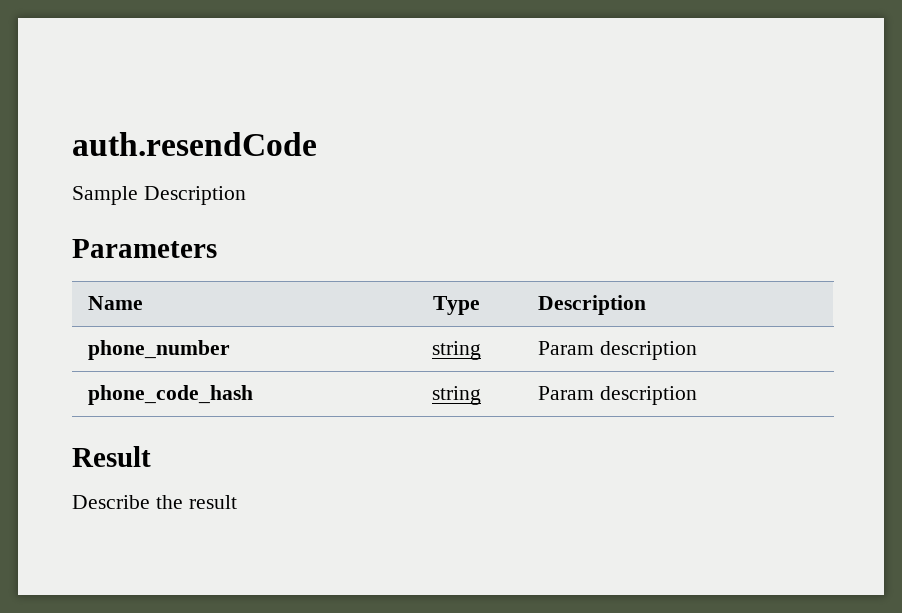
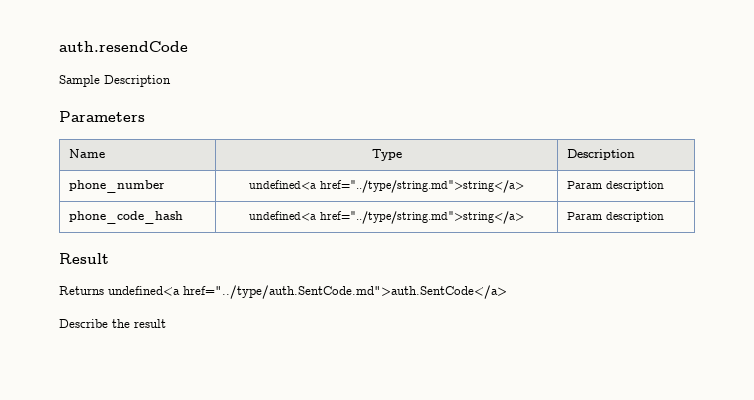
- phone_number | string | Param description
+ phone_number | undefined<a href="../type/string.md">string</a> | Param description
- phone_code_hash | string | Param description
+ phone_code_hash | undefined<a href="../type/string.md">string</a> | Param description
+ Returns undefined<a href="../type/auth.SentCode.md">auth.SentCode</a>

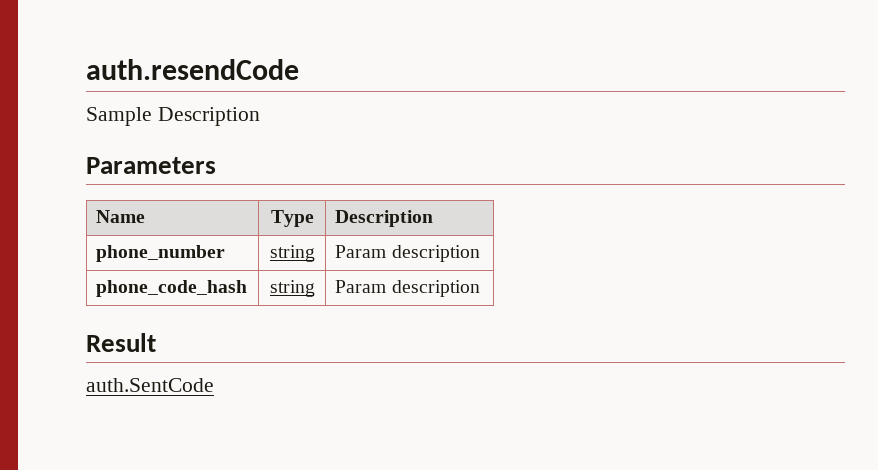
- phone_number | undefined<a href="../type/string.md">string</a> | Param description
+ phone_number | string | Param description
- phone_code_hash | undefined<a href="../type/string.md">string</a> | Param description
+ phone_code_hash | string | Param description
- Returns undefined<a href="../type/auth.SentCode.md">auth.SentCode</a>
- Describe the result
+ auth.SentCode

